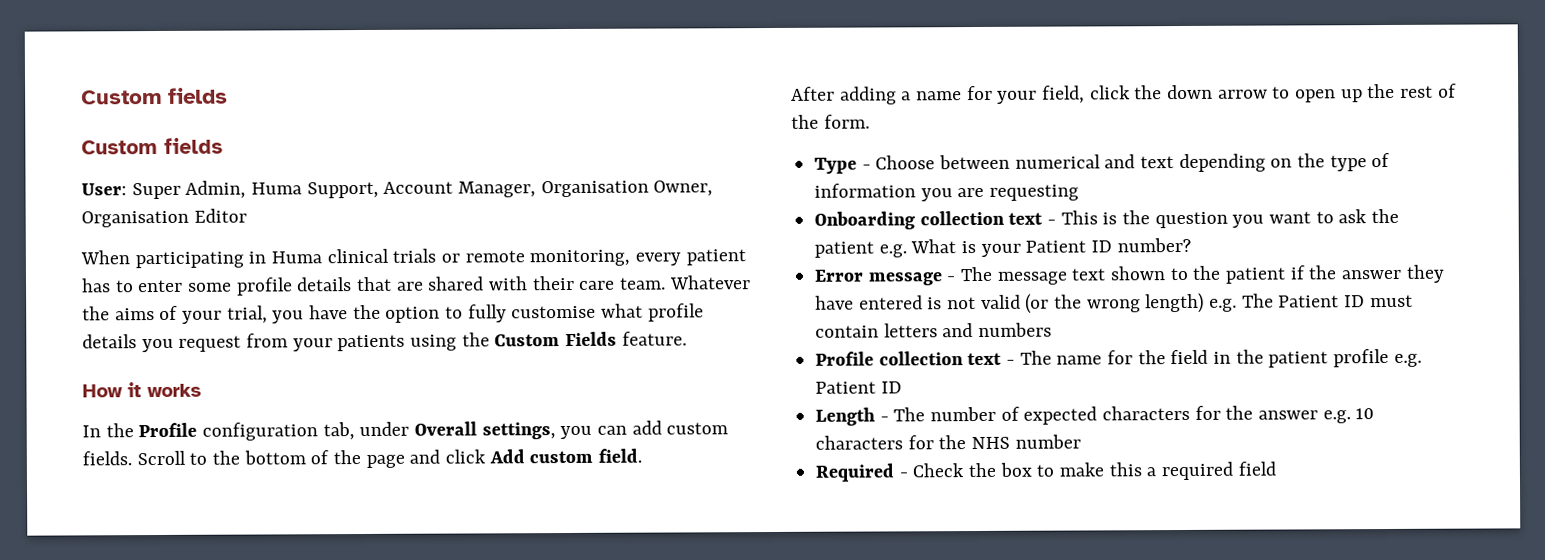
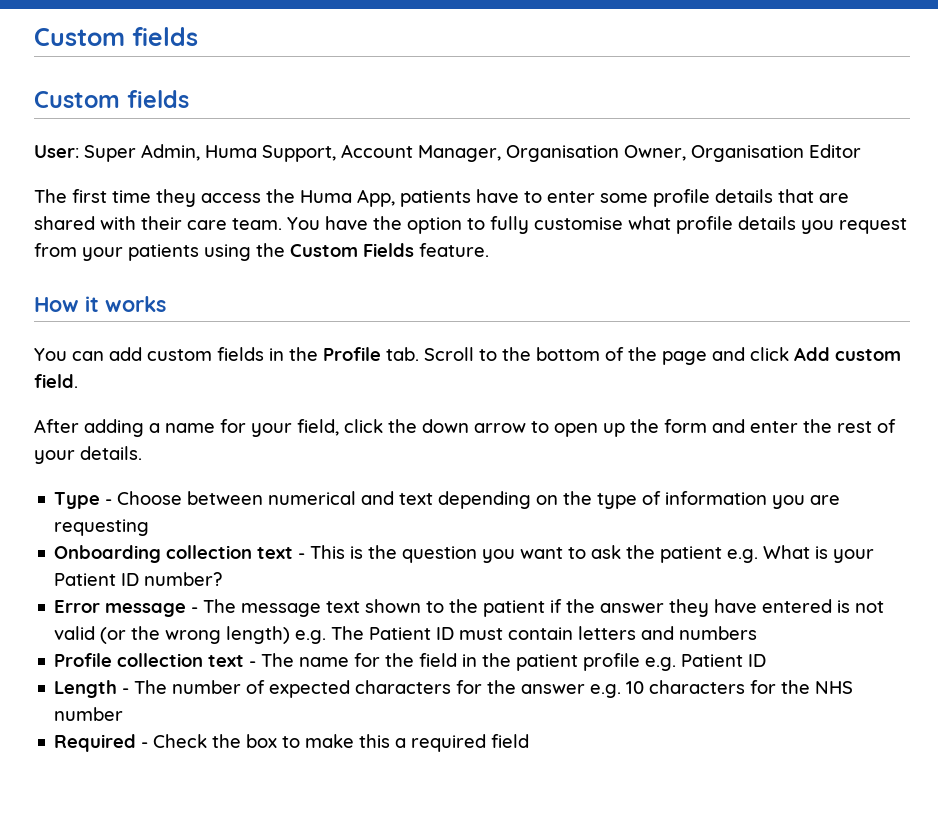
- When participating in Huma clinical trials or remote monitoring, every patient has to enter some profile details that are shared with their care team.
+ The first time they access the Huma App, patients have to enter some profile details that are shared with their care team.
- Whatever the aims of your trial, you have the option to fully customise what profile details you request from your patients using the Custom Fields feature.
+ You have the option to fully customise what profile details you request from your patients using the Custom Fields feature.
- In the Profile configuration tab, under Overall settings, you can add custom fields. Scroll to the bottom of the page and click Add custom field.
+ You can add custom fields in the Profile tab. Scroll to the bottom of the page and click Add custom field.
- After adding a name for your field, click the down arrow to open up the rest of the form.
+ After adding a name for your field, click the down arrow to open up the form and enter the rest of your details.

